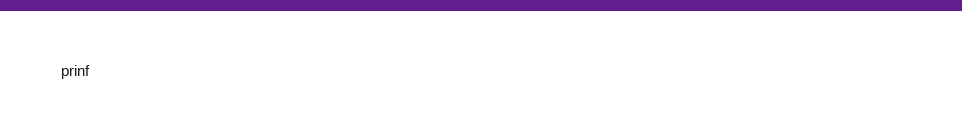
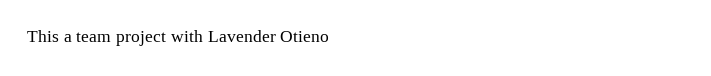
- prinf
+ This a team project with Lavender Otieno

